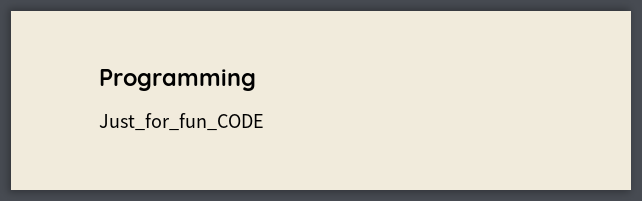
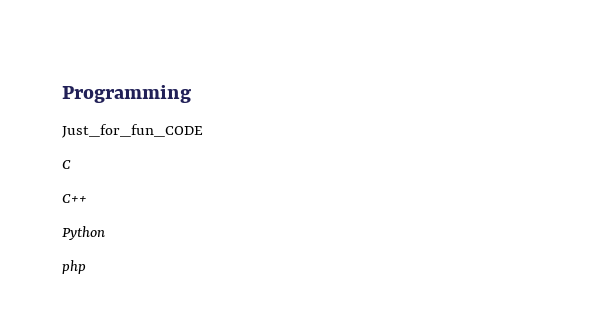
+ C
+ C++
+ Python
+ php

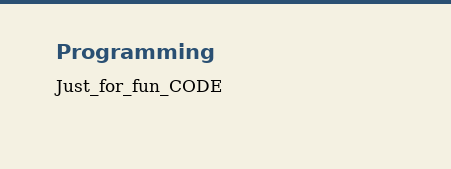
- C
- C++
- Python
- php

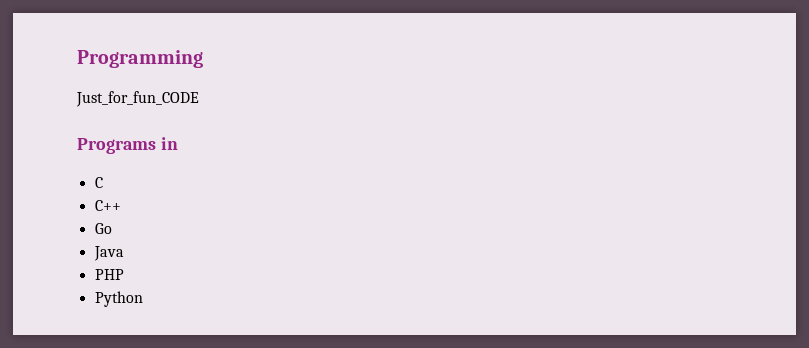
+ Programs in
+ C
+ C++
+ Go
+ Java
+ PHP
+ Python

